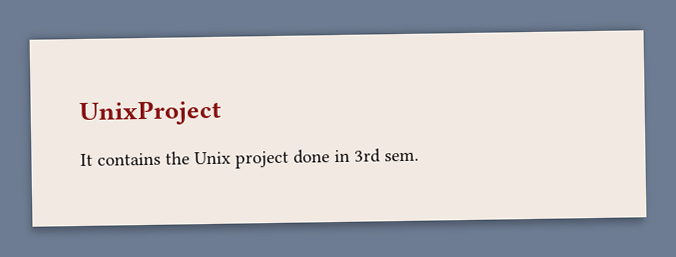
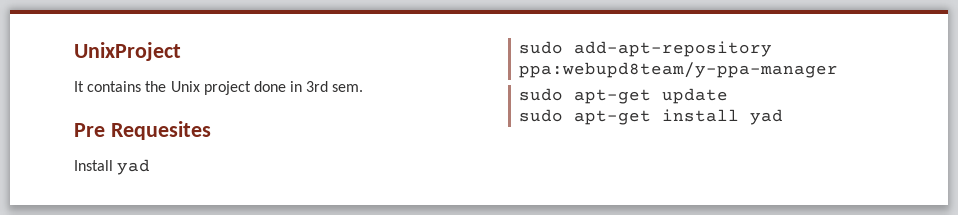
+ Pre Requesites
+ Install yad
+ sudo add-apt-repository ppa:webupd8team/y-ppa-manager
+ sudo apt-get update
+ sudo apt-get install yad

